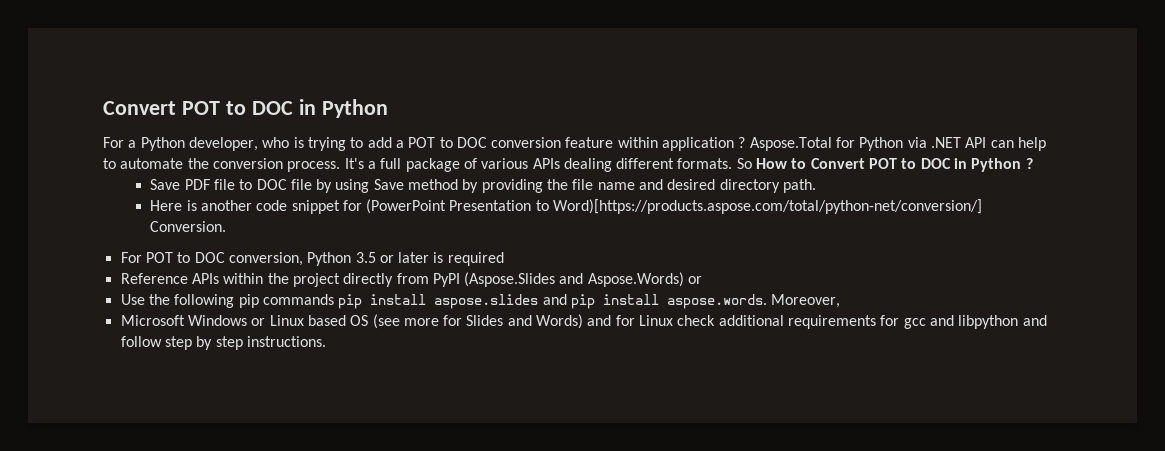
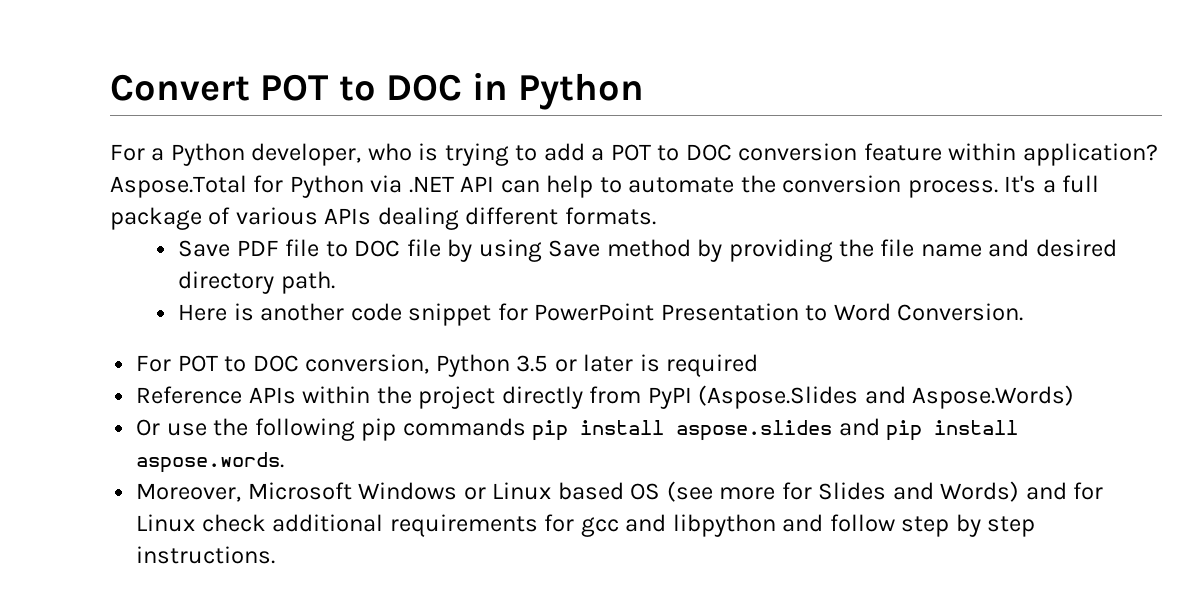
- For a Python developer, who is trying to add a POT to DOC conversion feature within application ?
+ For a Python developer, who is trying to add a POT to DOC conversion feature within application?
- So How to Convert POT to DOC in Python ?
- Here is another code snippet for (PowerPoint Presentation to Word)[https://products.aspose.com/total/python-net/conversion/] Conversion.
+ Here is another code snippet for PowerPoint Presentation to Word Conversion.
- Reference APIs within the project directly from PyPI (Aspose.Slides and Aspose.Words) or
- Use the following pip commands pip install aspose.slides and pip install aspose.words. Moreover,
- Microsoft Windows or Linux based OS (see more for Slides and Words) and for Linux check additional requirements for gcc and libpython and follow step by step instructions.
+ Reference APIs within the project directly from PyPI (Aspose.Slides and Aspose.Words)
+ Or use the following pip commands pip install aspose.slides and pip install aspose.words.
+ Moreover, Microsoft Windows or Linux based OS (see more for Slides and Words) and for Linux check additional requirements for gcc and libpython and follow step by step instructions.

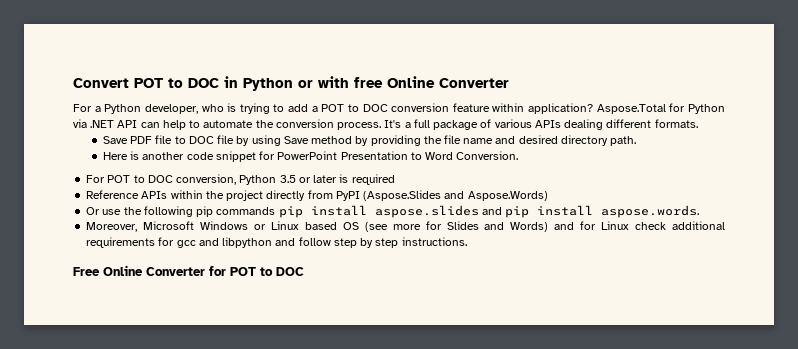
- Convert POT to DOC in Python
+ Convert POT to DOC in Python or with free Online Converter
+ Free Online Converter for POT to DOC

